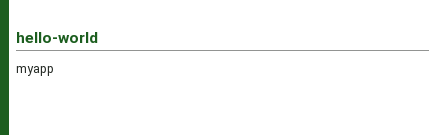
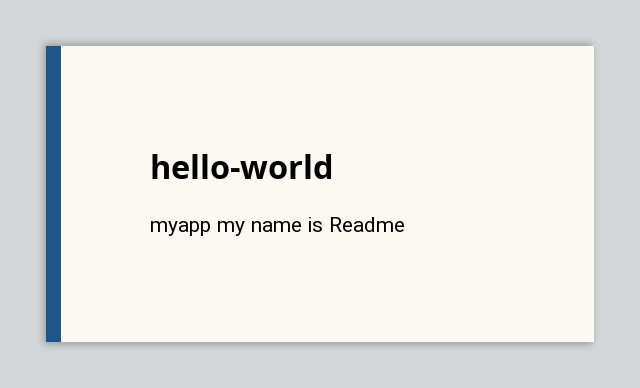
- myapp
+ myapp my name is Readme

